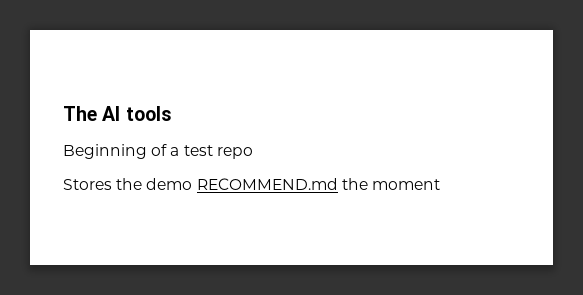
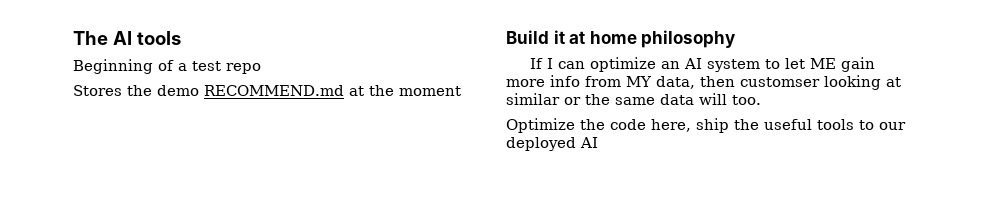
- Stores the demo RECOMMEND.md the moment
+ Stores the demo RECOMMEND.md at the moment
+ Build it at home philosophy
+ If I can optimize an AI system to let ME gain more info from MY data, then customser looking at similar or the same data will too.
+ Optimize the code here, ship the useful tools to our deployed AI

